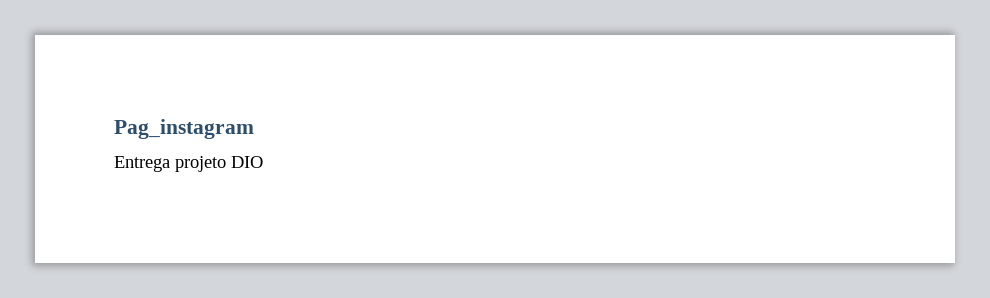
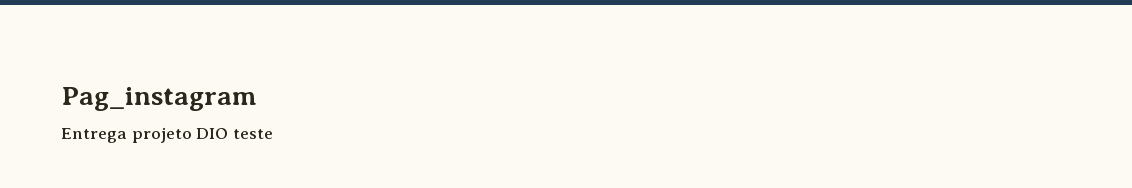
- Entrega projeto DIO
+ Entrega projeto DIO teste

